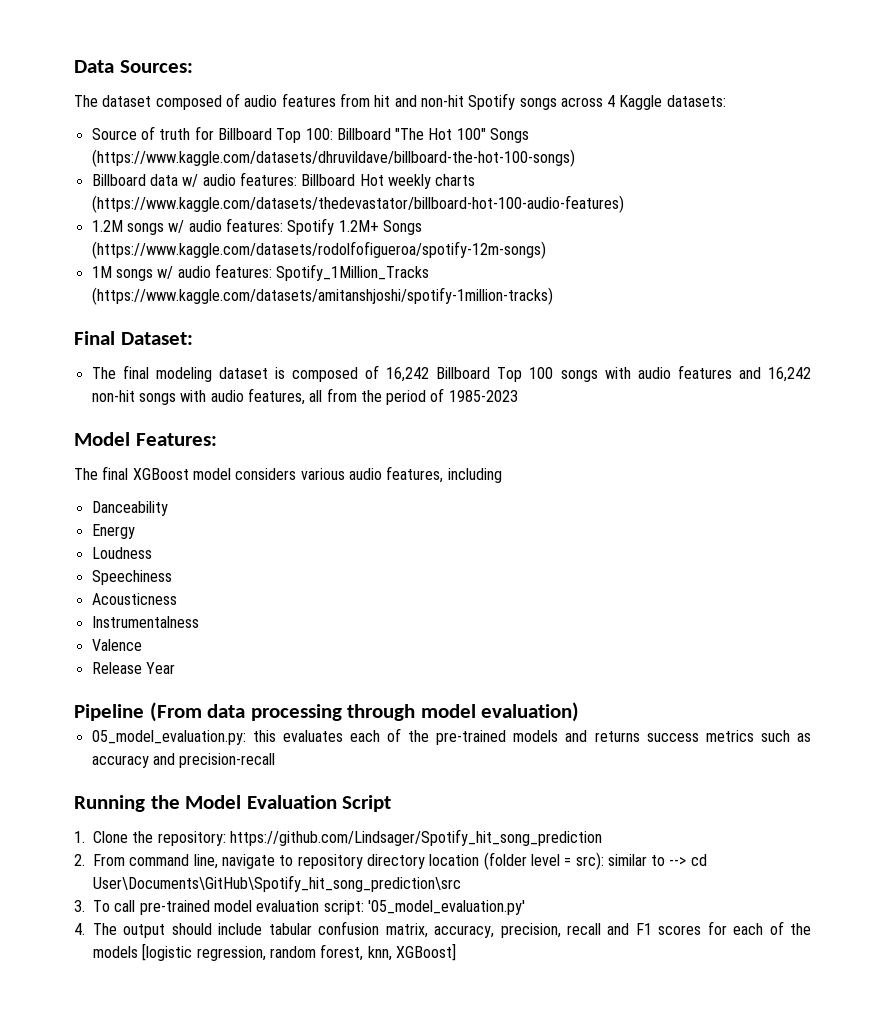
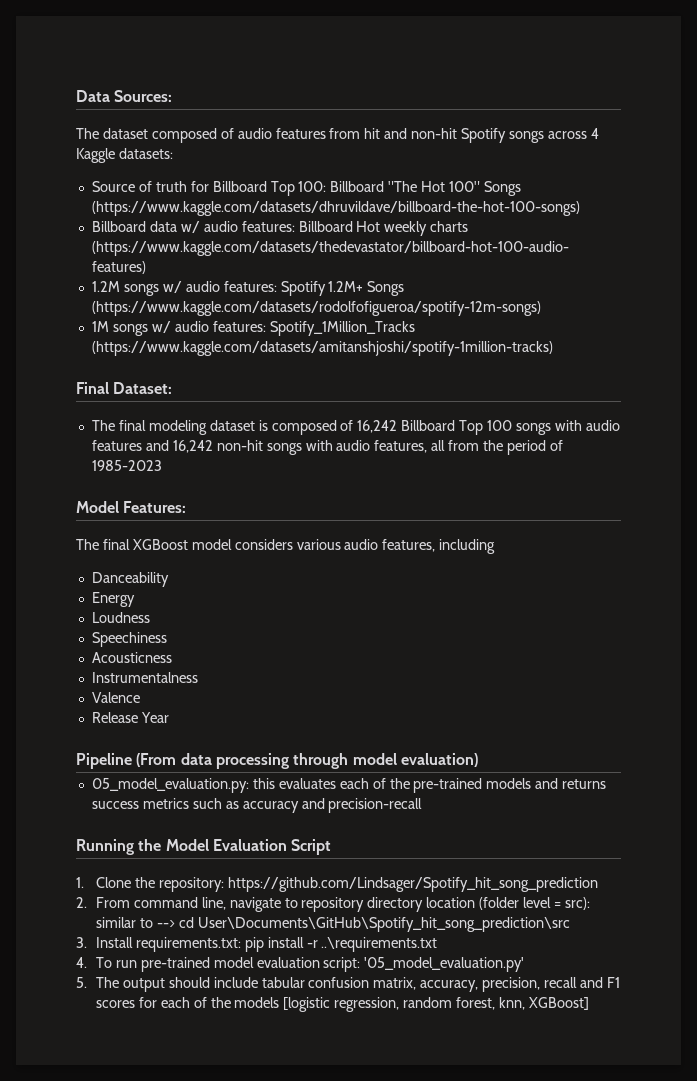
- 3. To call pre-trained model evaluation script: '05_model_evaluation.py'
+ 3. Install requirements.txt: pip install -r ..\requirements.txt
+ 4. To run pre-trained model evaluation script: '05_model_evaluation.py'
- 4. The output should include tabular confusion matrix, accuracy, precision, recall and F1 scores for each of the models [logistic regression, random forest, knn, XGBoost]
+ 5. The output should include tabular confusion matrix, accuracy, precision, recall and F1 scores for each of the models [logistic regression, random forest, knn, XGBoost]

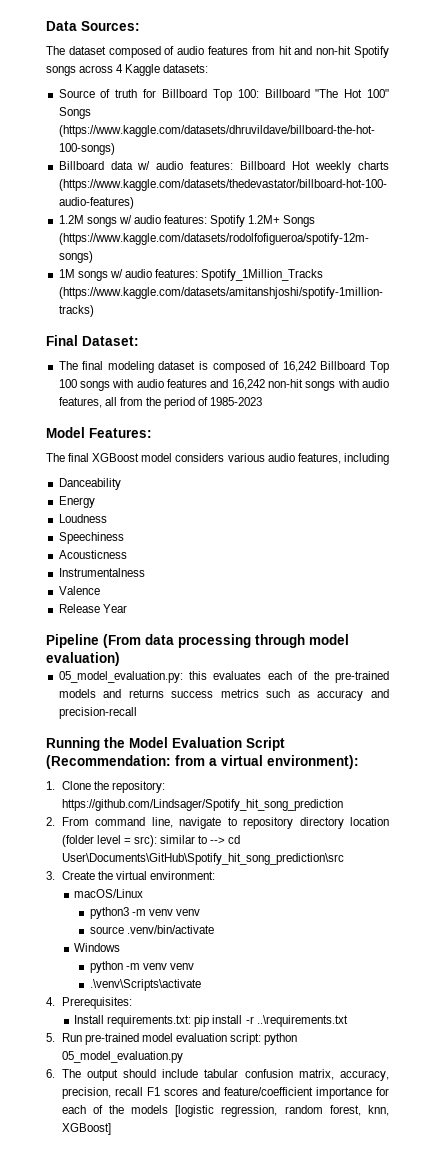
- Running the Model Evaluation Script
+ Running the Model Evaluation Script (Recommendation: from a virtual environment):
- 3. Install requirements.txt: pip install -r ..\requirements.txt
+ 3. Create the virtual environment:
+ macOS/Linux
+ python3 -m venv venv
+ source .venv/bin/activate
+ Windows
+ python -m venv venv
+ .\venv\Scripts\activate
+ 4. Prerequisites:
+ Install requirements.txt: pip install -r ..\requirements.txt
- 4. To run pre-trained model evaluation script: '05_model_evaluation.py'
- 5. The output should include tabular confusion matrix, accuracy, precision, recall and F1 scores for each of the models [logistic regression, random forest, knn, XGBoost]
+ 5. Run pre-trained model evaluation script: python 05_model_evaluation.py
+ 6. The output should include tabular confusion matrix, accuracy, precision, recall F1 scores and feature/coefficient importance for each of the models [logistic regression, random forest, knn, XGBoost]

